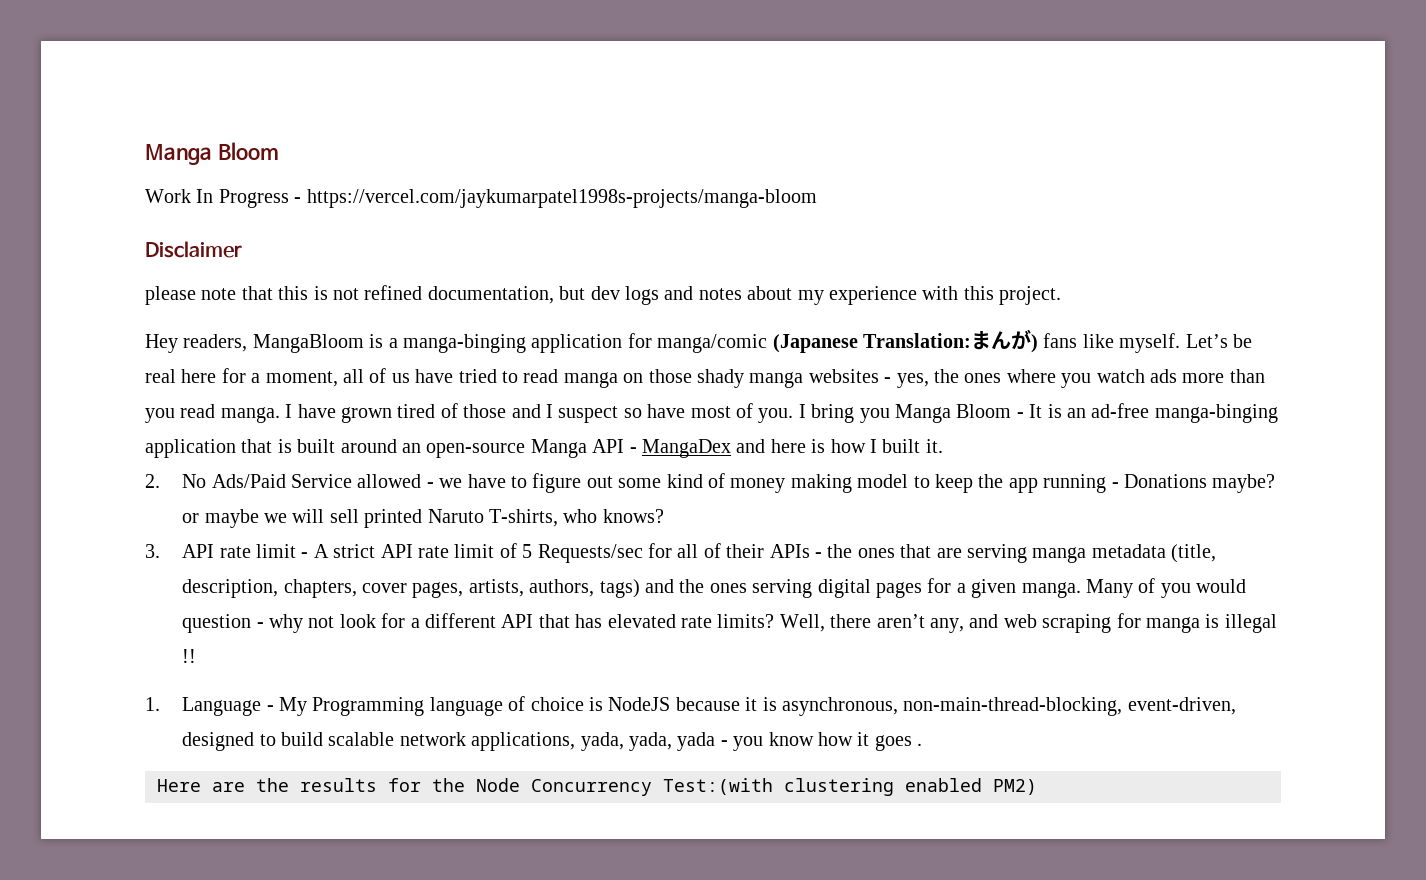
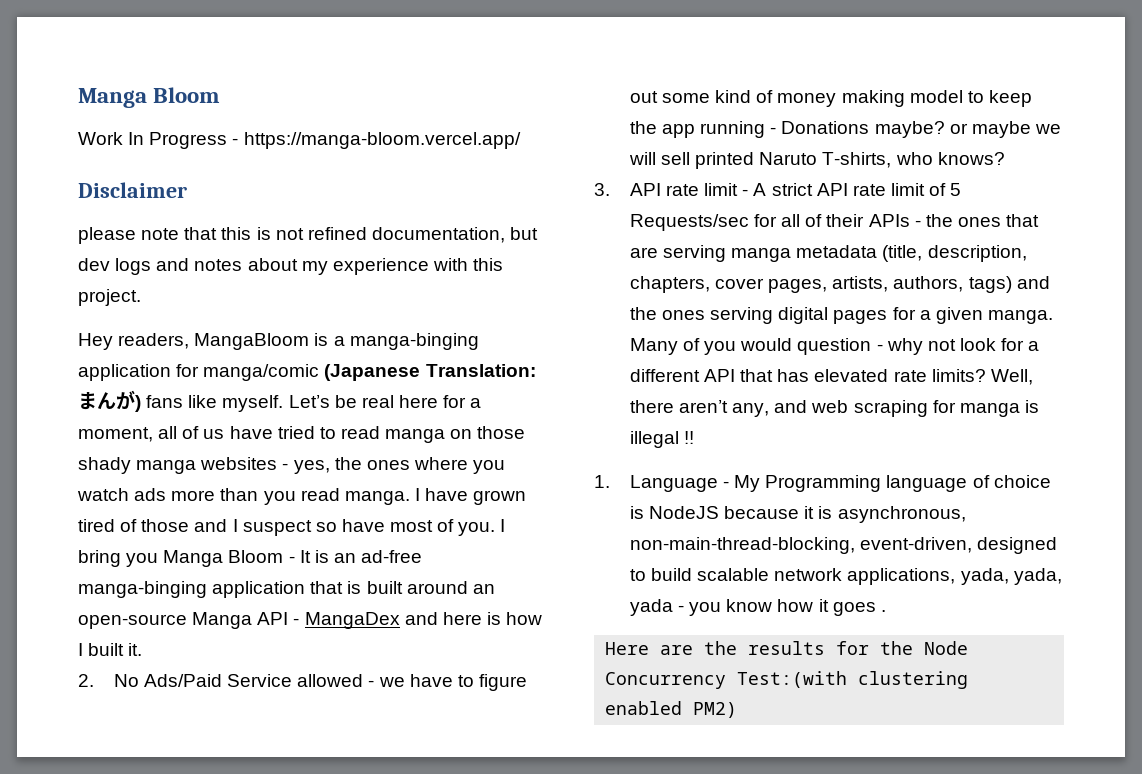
- Work In Progress - https://vercel.com/jaykumarpatel1998s-projects/manga-bloom
+ Work In Progress - https://manga-bloom.vercel.app/

